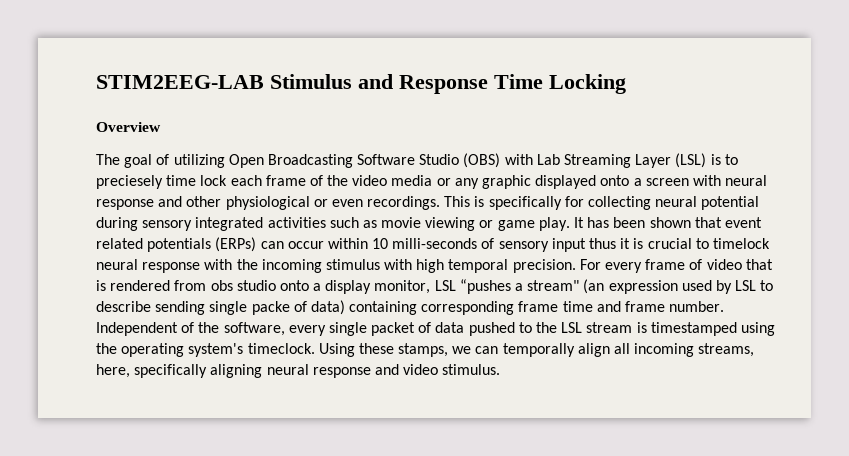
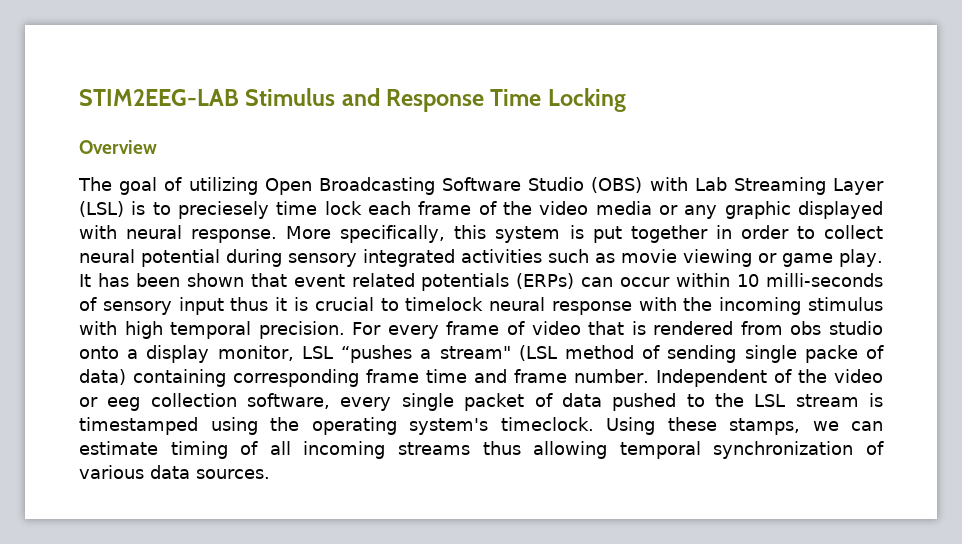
- The goal of utilizing Open Broadcasting Software Studio (OBS) with Lab Streaming Layer (LSL) is to preciesely time lock each frame of the video media or any graphic displayed onto a screen with neural response and other physiological or even recordings. This is specifically for collecting neural potential during sensory integrated activities such as movie viewing or game play.
+ The goal of utilizing Open Broadcasting Software Studio (OBS) with Lab Streaming Layer (LSL) is to preciesely time lock each frame of the video media or any graphic displayed with neural response. More specifically, this system is put together in order to collect neural potential during sensory integrated activities such as movie viewing or game play.
- For every frame of video that is rendered from obs studio onto a display monitor, LSL “pushes a stream" (an expression used by LSL to describe sending single packe of data) containing corresponding frame time and frame number.
+ For every frame of video that is rendered from obs studio onto a display monitor, LSL “pushes a stream" (LSL method of sending single packe of data) containing corresponding frame time and frame number.
- Independent of the software, every single packet of data pushed to the LSL stream is timestamped using the operating system's timeclock.
+ Independent of the video or eeg collection software, every single packet of data pushed to the LSL stream is timestamped using the operating system's timeclock.
- Using these stamps, we can temporally align all incoming streams, here, specifically aligning neural response and video stimulus.
+ Using these stamps, we can estimate timing of all incoming streams thus allowing temporal synchronization of various data sources.

